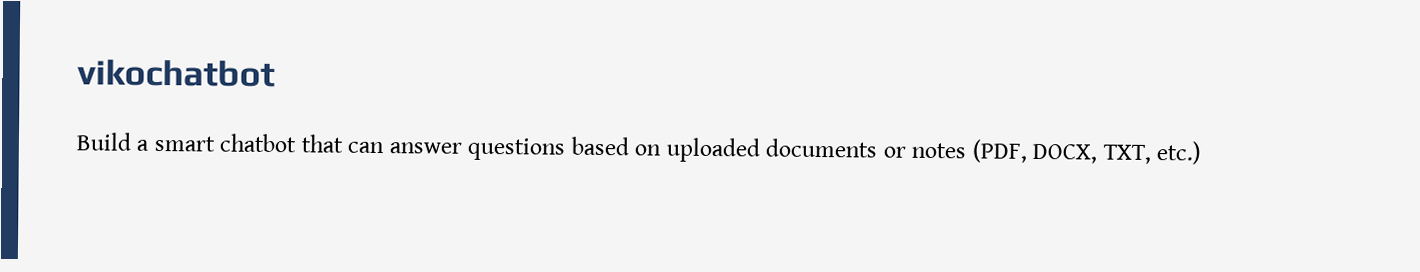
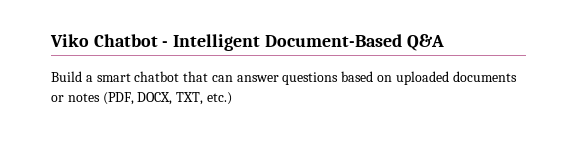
- vikochatbot
+ Viko Chatbot - Intelligent Document-Based Q&A

